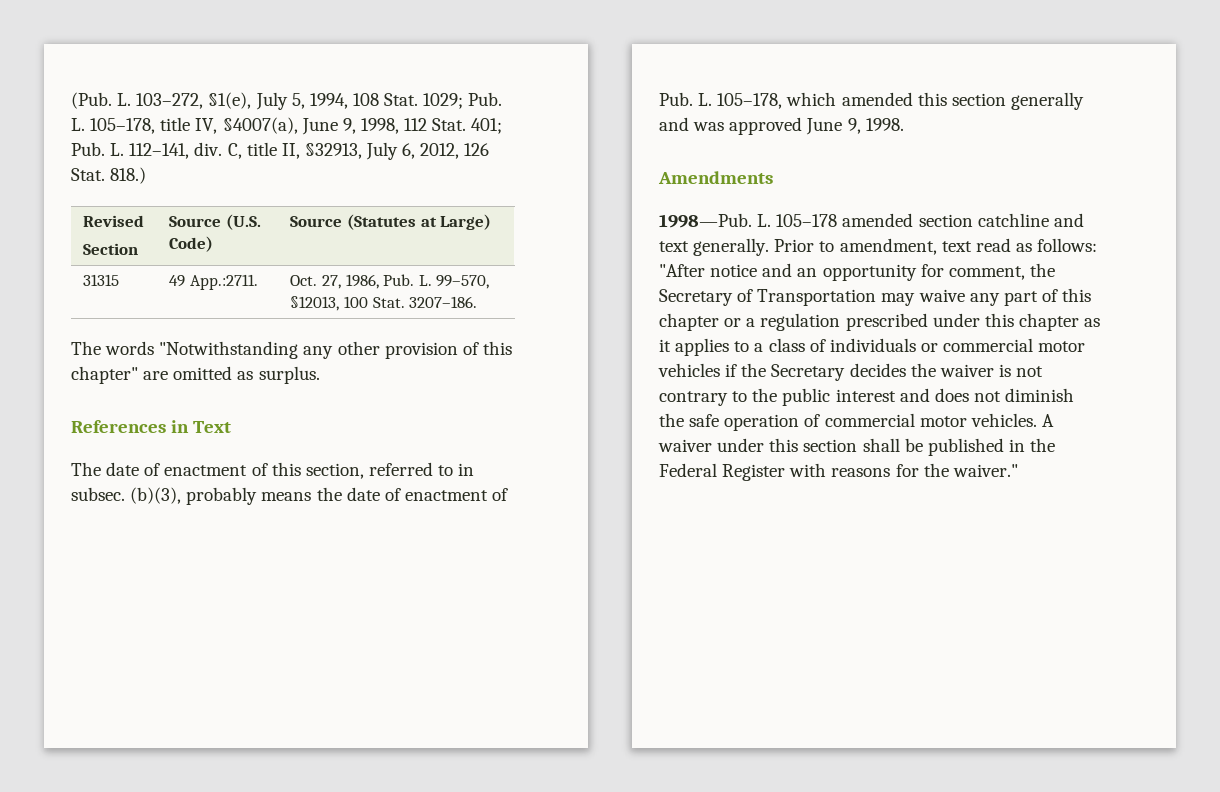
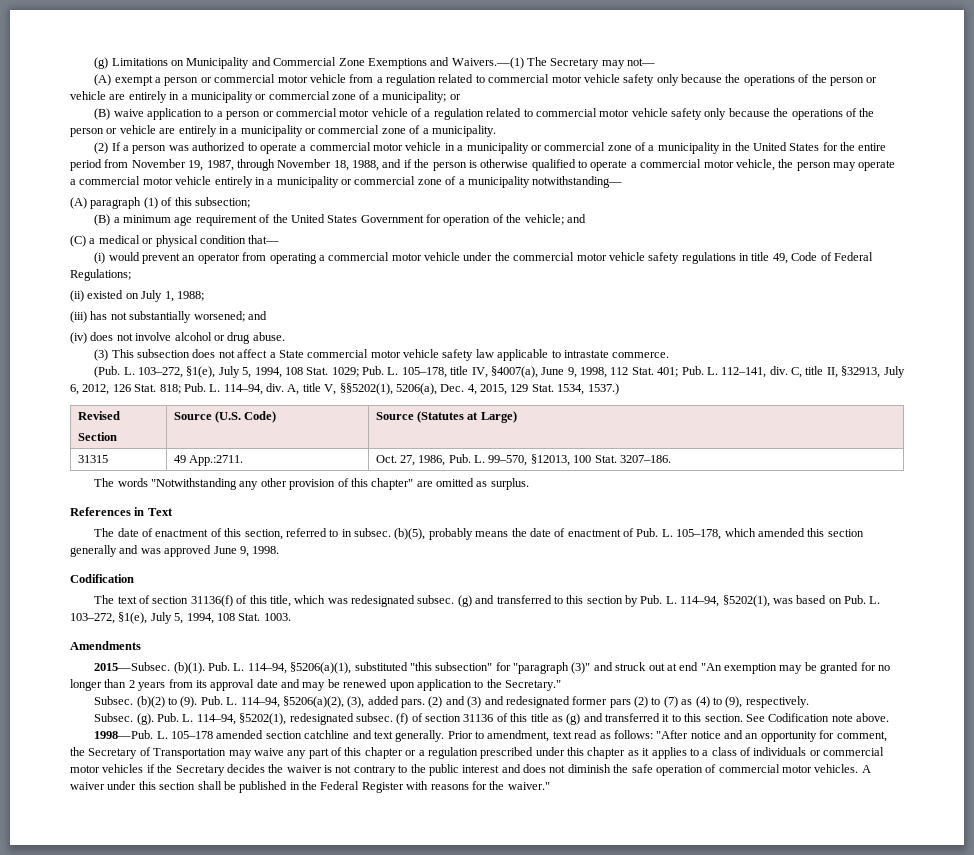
+ (g) Limitations on Municipality and Commercial Zone Exemptions and Waivers.—(1) The Secretary may not—
+ (A) exempt a person or commercial motor vehicle from a regulation related to commercial motor vehicle safety only because the operations of the person or vehicle are entirely in a municipality or commercial zone of a municipality; or
+ (B) waive application to a person or commercial motor vehicle of a regulation related to commercial motor vehicle safety only because the operations of the person or vehicle are entirely in a municipality or commercial zone of a municipality.
+ (2) If a person was authorized to operate a commercial motor vehicle in a municipality or commercial zone of a municipality in the United States for the entire period from November 19, 1987, through November 18, 1988, and if the person is otherwise qualified to operate a commercial motor vehicle, the person may operate a commercial motor vehicle entirely in a municipality or commercial zone of a municipality notwithstanding—
+ (A) paragraph (1) of this subsection;
+ (B) a minimum age requirement of the United States Government for operation of the vehicle; and
+ (C) a medical or physical condition that—
+ (i) would prevent an operator from operating a commercial motor vehicle under the commercial motor vehicle safety regulations in title 49, Code of Federal Regulations;
+ (ii) existed on July 1, 1988;
+ (iii) has not substantially worsened; and
+ (iv) does not involve alcohol or drug abuse.
+ (3) This subsection does not affect a State commercial motor vehicle safety law applicable to intrastate commerce.
- 818.)
+ 818; Pub. L. 114–94, div. A, title V, §§5202(1), 5206(a), Dec. 4, 2015, 129 Stat. 1534, 1537.)
- (b)(3), probably means the date of enactment of Pub. L. 105–178, which amended this section generally and was approved June 9, 1998.
+ (b)(5), probably means the date of enactment of Pub. L. 105–178, which amended this section generally and was approved June 9, 1998.
+ Codification
+ The text of section 31136(f) of this title, which was redesignated subsec. (g) and transferred to this section by Pub. L. 114–94, §5202(1), was based on Pub. L. 103–272, §1(e), July 5, 1994, 108 Stat. 1003.
  Amendments
+ 2015—Subsec. (b)(1). Pub. L. 114–94, §5206(a)(1), substituted "this subsection" for "paragraph (3)" and struck out at end "An exemption may be granted for no longer than 2 years from its approval date and may be renewed upon application to the Secretary."
+ Subsec. (b)(2) to (9). Pub. L. 114–94, §5206(a)(2), (3), added pars. (2) and (3) and redesignated former pars (2) to (7) as (4) to (9), respectively.
+ Subsec. (g). Pub. L. 114–94, §5202(1), redesignated subsec. (f) of section 31136 of this title as (g) and transferred it to this section. See Codification note above.

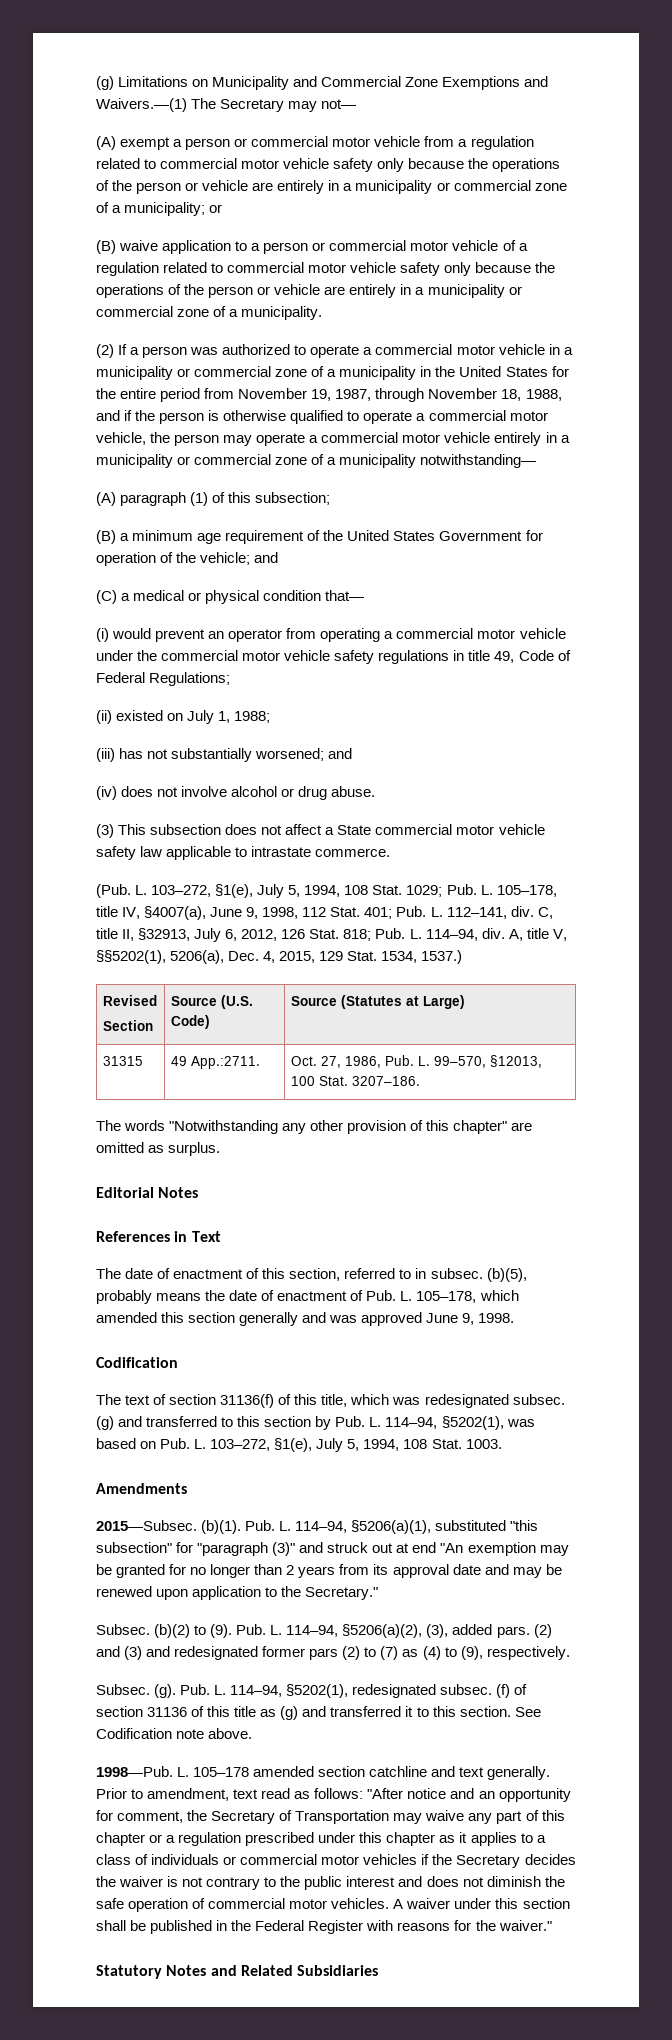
+ Editorial Notes
+ Statutory Notes and Related Subsidiaries

